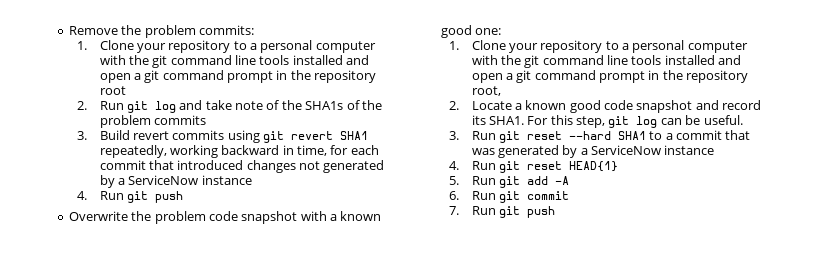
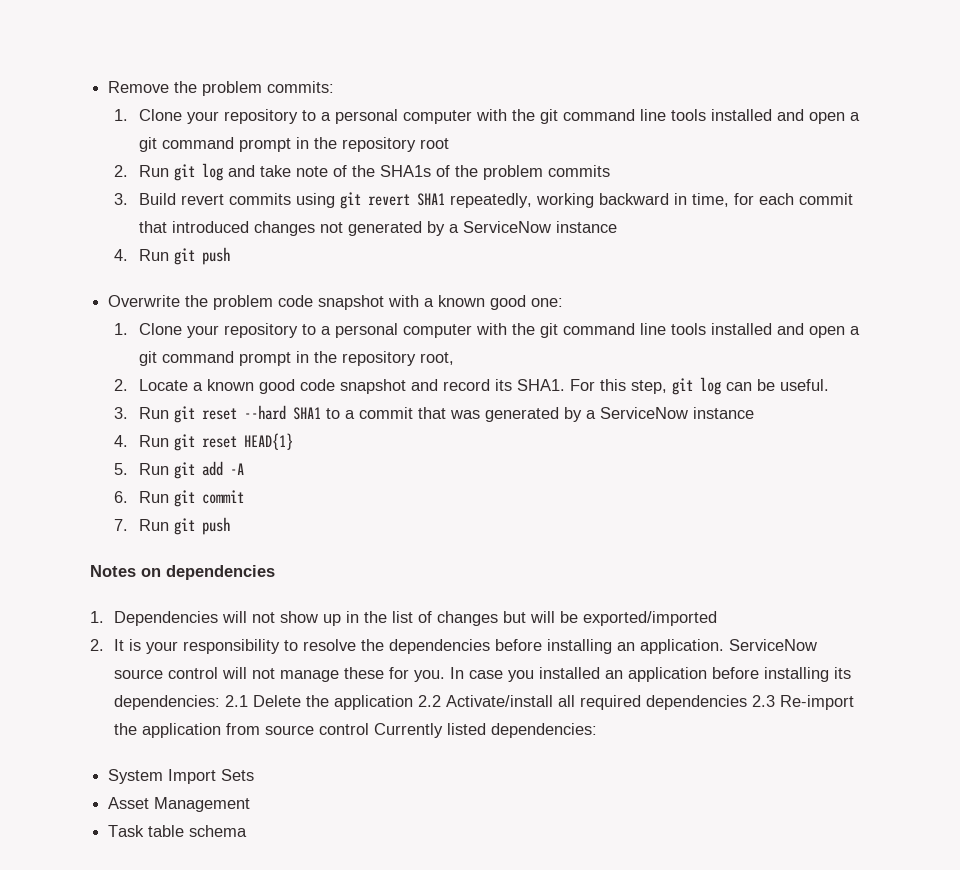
+ Notes on dependencies
+ 1. Dependencies will not show up in the list of changes but will be exported/imported
+ 2. It is your responsibility to resolve the dependencies before installing an application. ServiceNow source control will not manage these for you. In case you installed an application before installing its dependencies: 2.1 Delete the application 2.2 Activate/install all required dependencies 2.3 Re-import the application from source control Currently listed dependencies:
+ System Import Sets
+ Asset Management
+ Task table schema

